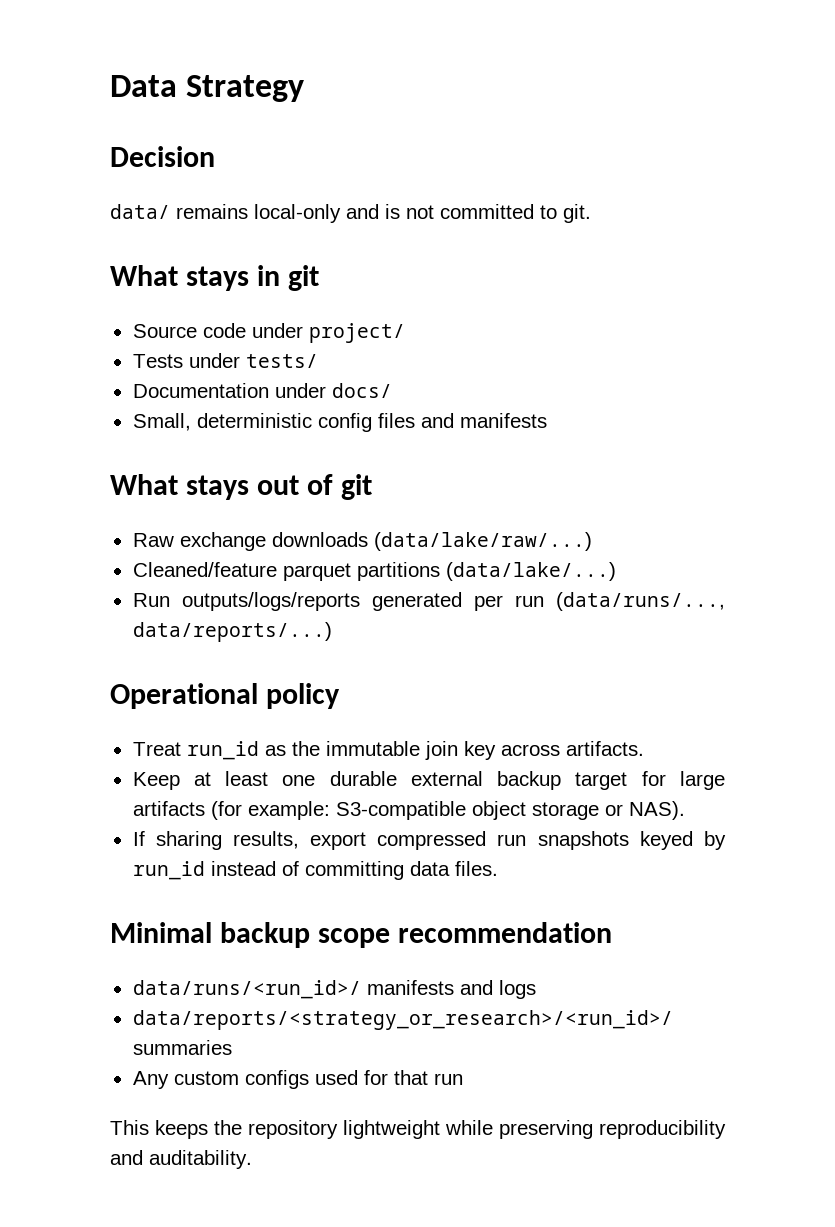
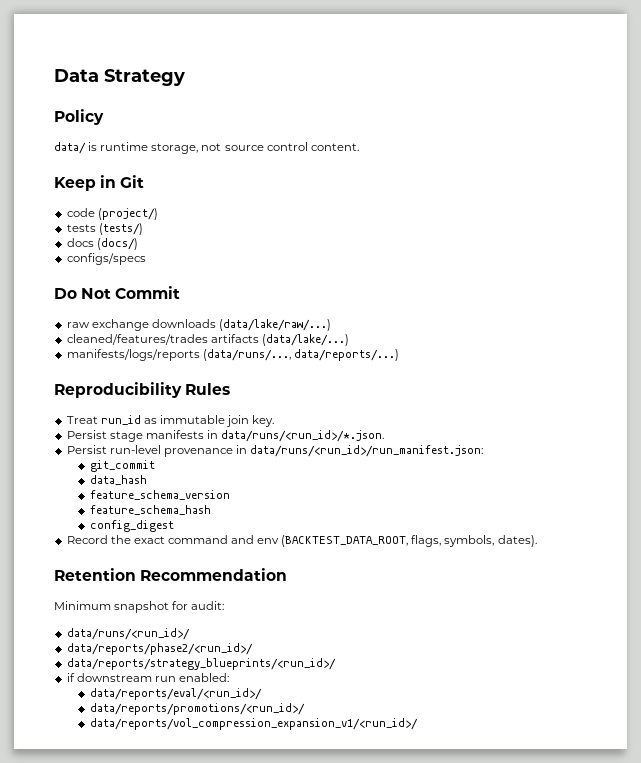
- Decision
+ Policy
- data/ remains local-only and is not committed to git.
- What stays in git
- Source code under project/
- Tests under tests/
- Documentation under docs/
- Small, deterministic config files and manifests
- What stays out of git
- Raw exchange downloads (data/lake/raw/...)
- Cleaned/feature parquet partitions (data/lake/...)
- Run outputs/logs/reports generated per run (data/runs/..., data/reports/...)
+ data/ is runtime storage, not source control content.
+ Keep in Git
+ code (project/)
+ tests (tests/)
+ docs (docs/)
+ configs/specs
+ Do Not Commit
+ raw exchange downloads (data/lake/raw/...)
+ cleaned/features/trades artifacts (data/lake/...)
+ manifests/logs/reports (data/runs/..., data/reports/...)
- Operational policy
+ Reproducibility Rules
- Treat run_id as the immutable join key across artifacts.
- Keep at least one durable external backup target for large artifacts (for example: S3-compatible object storage or NAS).
- If sharing results, export compressed run snapshots keyed by run_id instead of committing data files.
- Minimal backup scope recommendation
- data/runs/<run_id>/ manifests and logs
- data/reports/<strategy_or_research>/<run_id>/ summaries
- Any custom configs used for that run
- This keeps the repository lightweight while preserving reproducibility and auditability.
+ Treat run_id as immutable join key.
+ Persist stage manifests in data/runs/<run_id>/*.json.
+ Persist run-level provenance in data/runs/<run_id>/run_manifest.json:
+ git_commit
+ data_hash
+ feature_schema_version
+ feature_schema_hash
+ config_digest
+ Record the exact command and env (BACKTEST_DATA_ROOT, flags, symbols, dates).
+ Retention Recommendation
+ Minimum snapshot for audit:
+ data/runs/<run_id>/
+ data/reports/phase2/<run_id>/
+ data/reports/strategy_blueprints/<run_id>/
+ if downstream run enabled:
+ data/reports/eval/<run_id>/
+ data/reports/promotions/<run_id>/
+ data/reports/vol_compression_expansion_v1/<run_id>/

